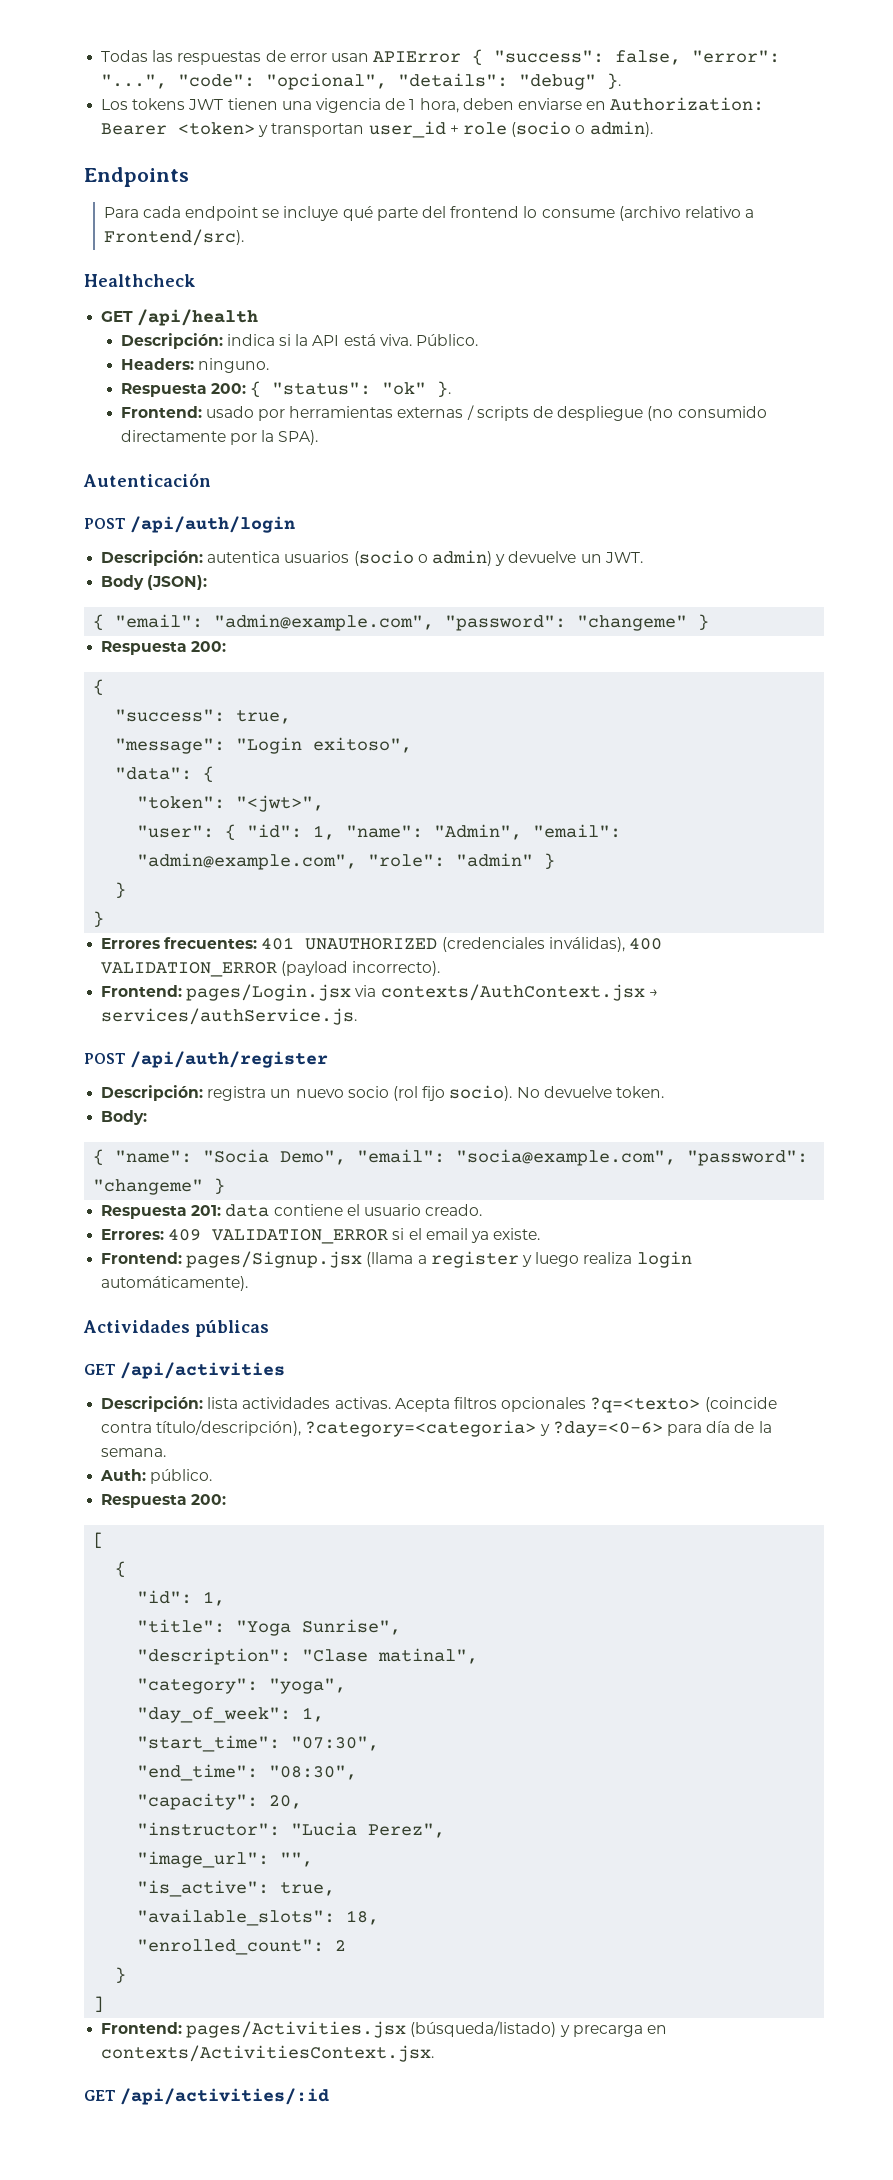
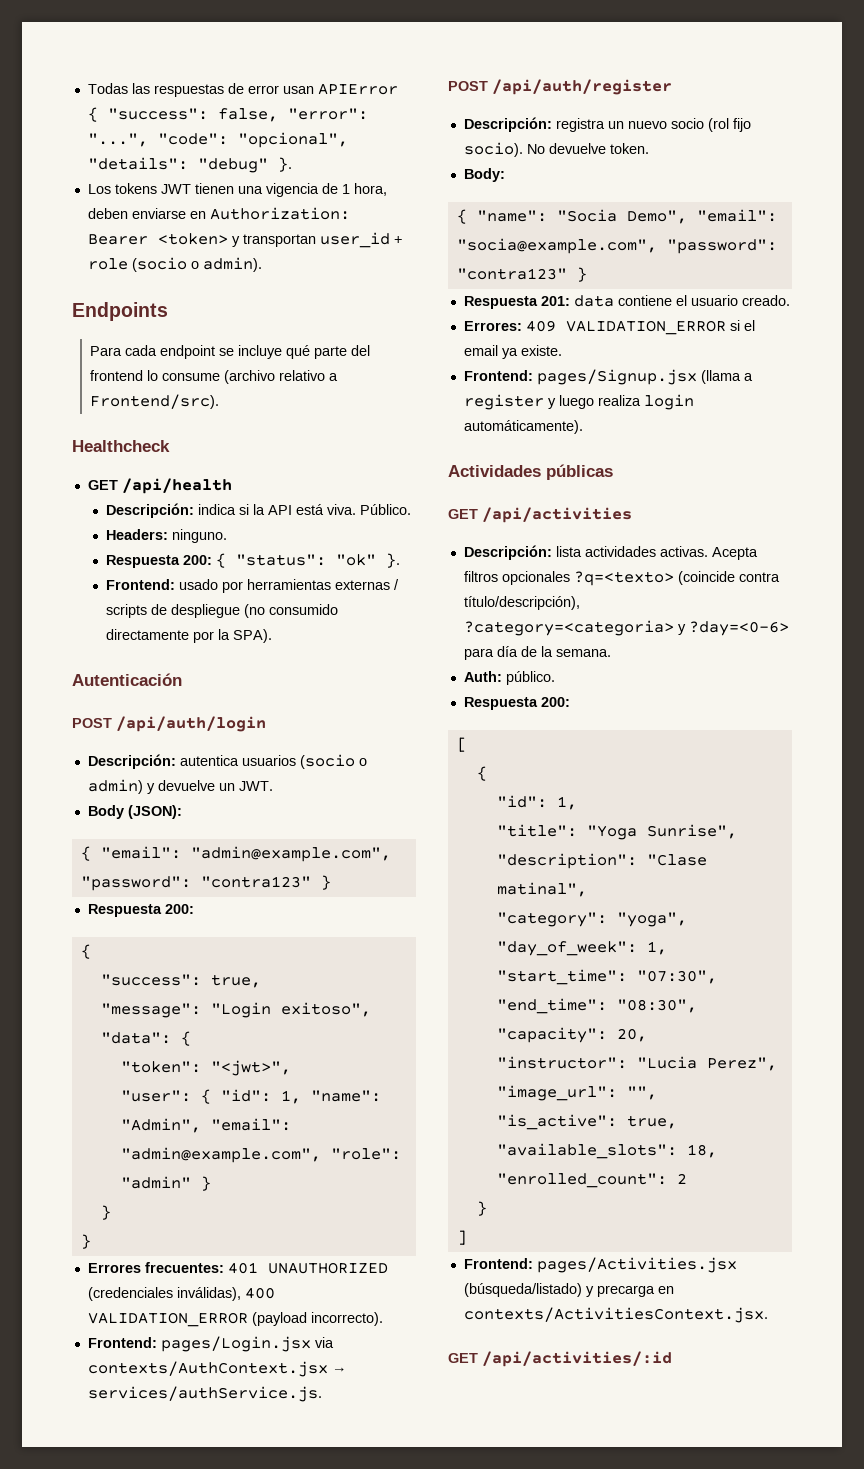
- { "email": "admin@example.com", "password": "changeme" }
+ { "email": "admin@example.com", "password": "contra123" }
- { "name": "Socia Demo", "email": "socia@example.com", "password": "changeme" }
+ { "name": "Socia Demo", "email": "socia@example.com", "password": "contra123" }

